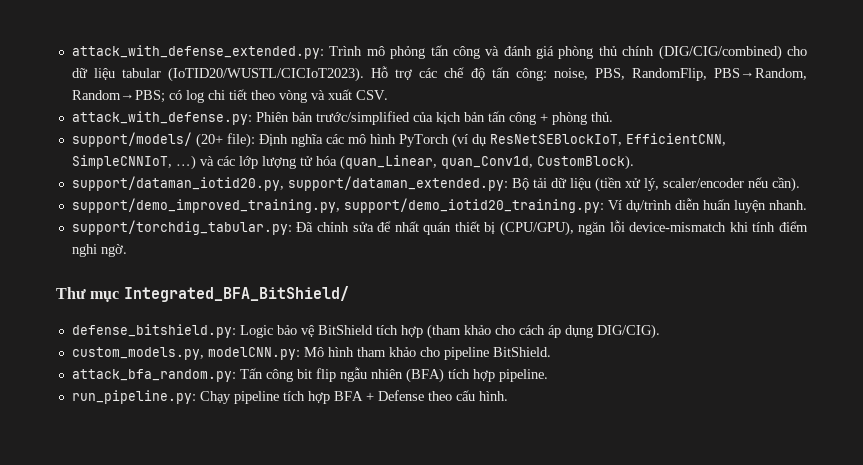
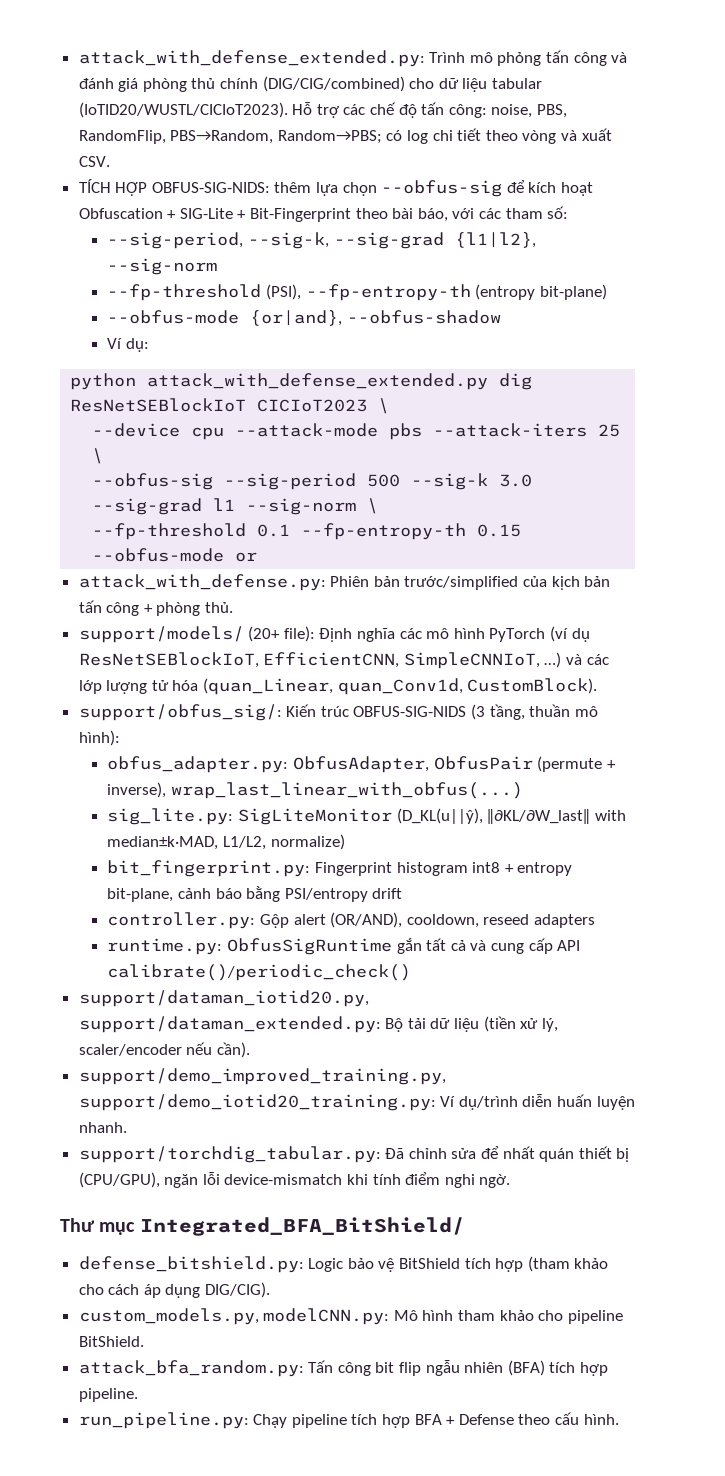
+ TÍCH HỢP OBFUS-SIG-NIDS: thêm lựa chọn --obfus-sig để kích hoạt Obfuscation + SIG-Lite + Bit-Fingerprint theo bài báo, với các tham số:
+ --sig-period, --sig-k, --sig-grad {l1|l2}, --sig-norm
+ --fp-threshold (PSI), --fp-entropy-th (entropy bit-plane)
+ --obfus-mode {or|and}, --obfus-shadow
+ Ví dụ:
+ python attack_with_defense_extended.py dig ResNetSEBlockIoT CICIoT2023 \
+ --device cpu --attack-mode pbs --attack-iters 25 \
+ --obfus-sig --sig-period 500 --sig-k 3.0 --sig-grad l1 --sig-norm \
+ --fp-threshold 0.1 --fp-entropy-th 0.15 --obfus-mode or
+ support/obfus_sig/: Kiến trúc OBFUS-SIG-NIDS (3 tầng, thuần mô hình):
+ obfus_adapter.py: ObfusAdapter, ObfusPair (permute + inverse), wrap_last_linear_with_obfus(...)
+ sig_lite.py: SigLiteMonitor (D_KL(u||ŷ), ‖∂KL/∂W_last‖ with median±k·MAD, L1/L2, normalize)
+ bit_fingerprint.py: Fingerprint histogram int8 + entropy bit-plane, cảnh báo bằng PSI/entropy drift
+ controller.py: Gộp alert (OR/AND), cooldown, reseed adapters
+ runtime.py: ObfusSigRuntime gắn tất cả và cung cấp API calibrate()/periodic_check()

